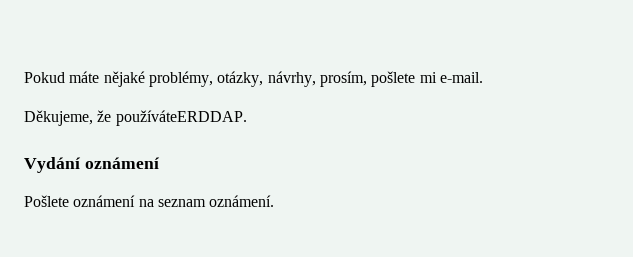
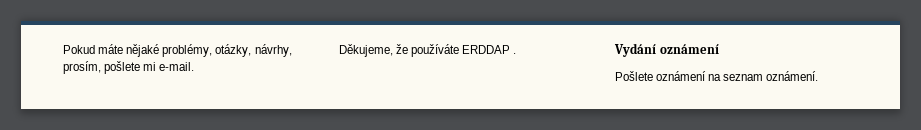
- Děkujeme, že používáteERDDAP.
+ Děkujeme, že používáte ERDDAP .

